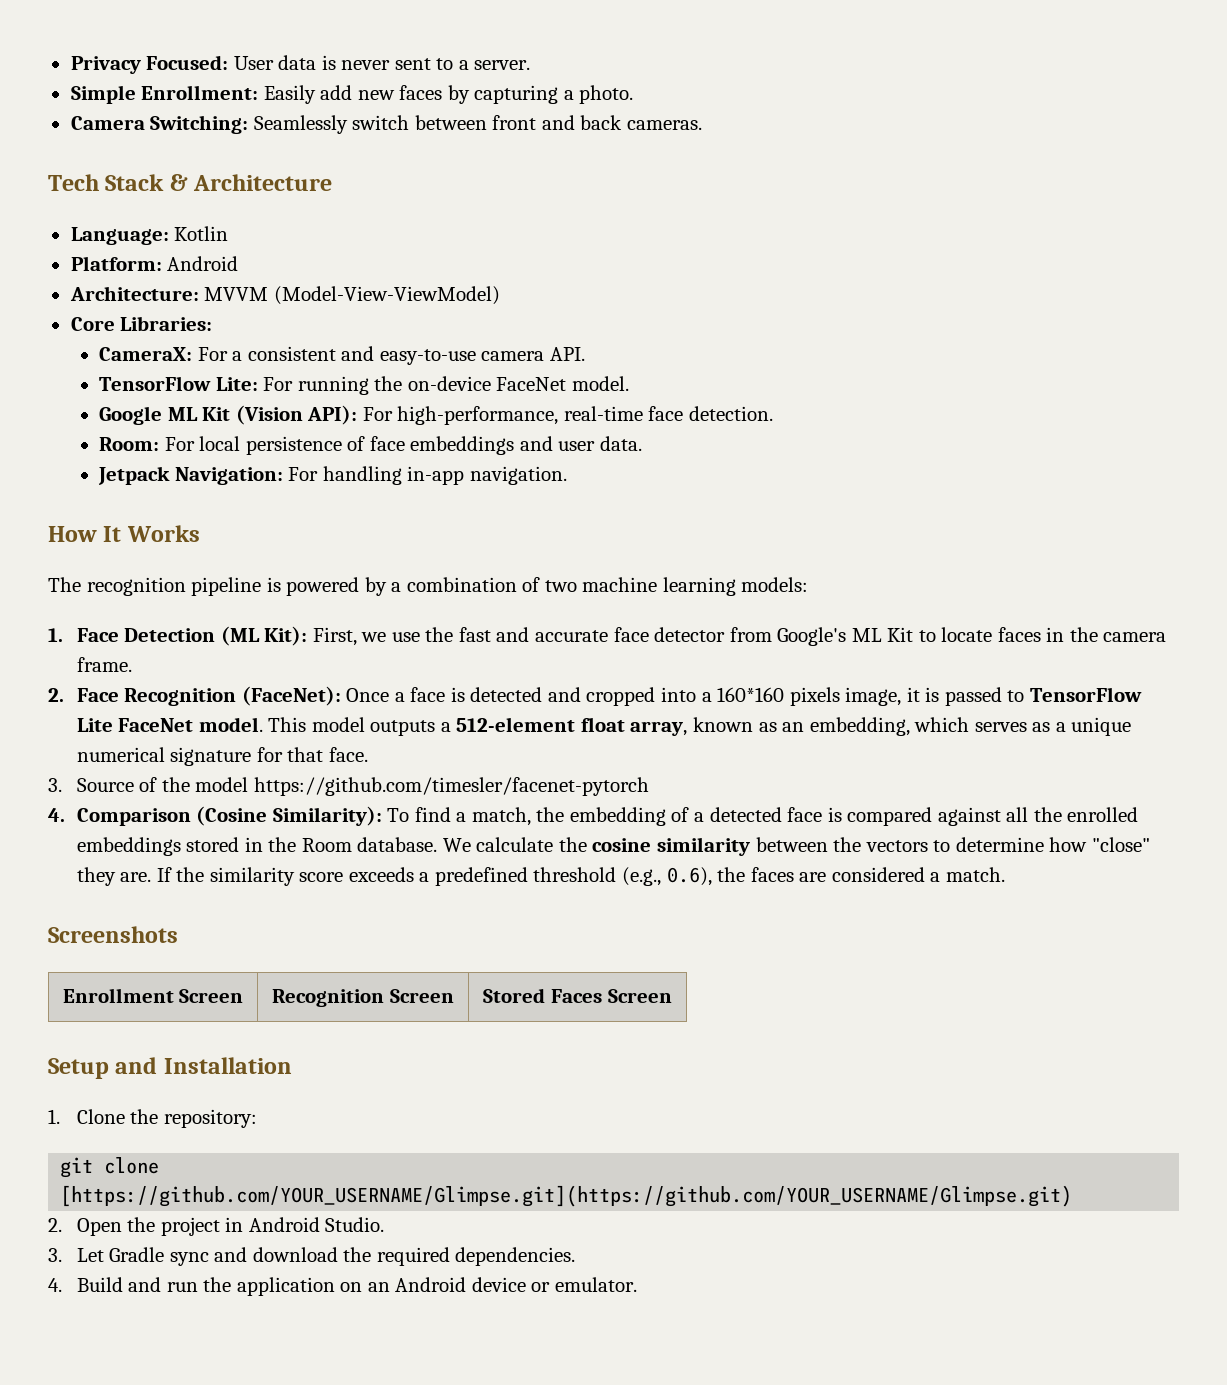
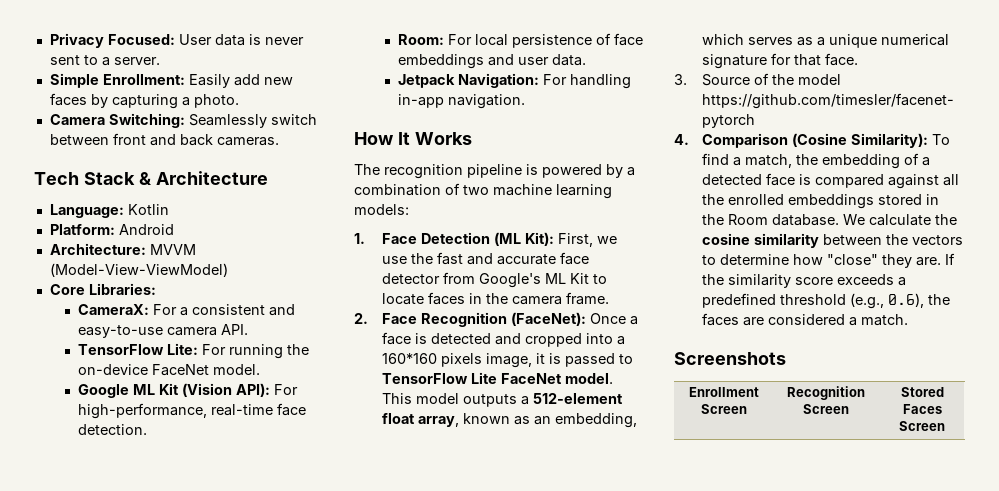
- Setup and Installation
- 1. Clone the repository:
- git clone [https://github.com/YOUR_USERNAME/Glimpse.git](https://github.com/YOUR_USERNAME/Glimpse.git)
- 2. Open the project in Android Studio.
- 3. Let Gradle sync and download the required dependencies.
- 4. Build and run the application on an Android device or emulator.

